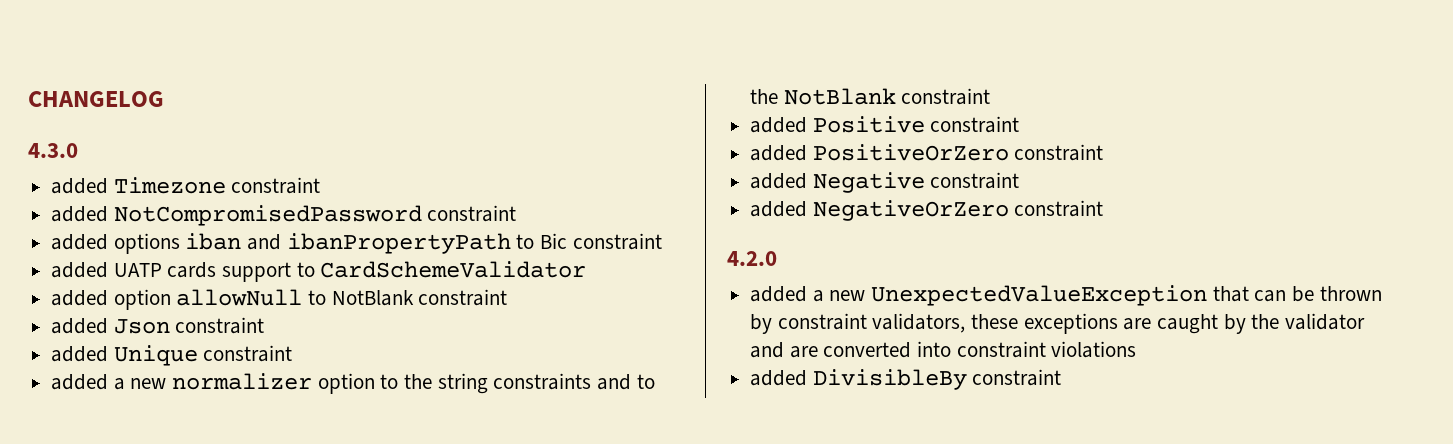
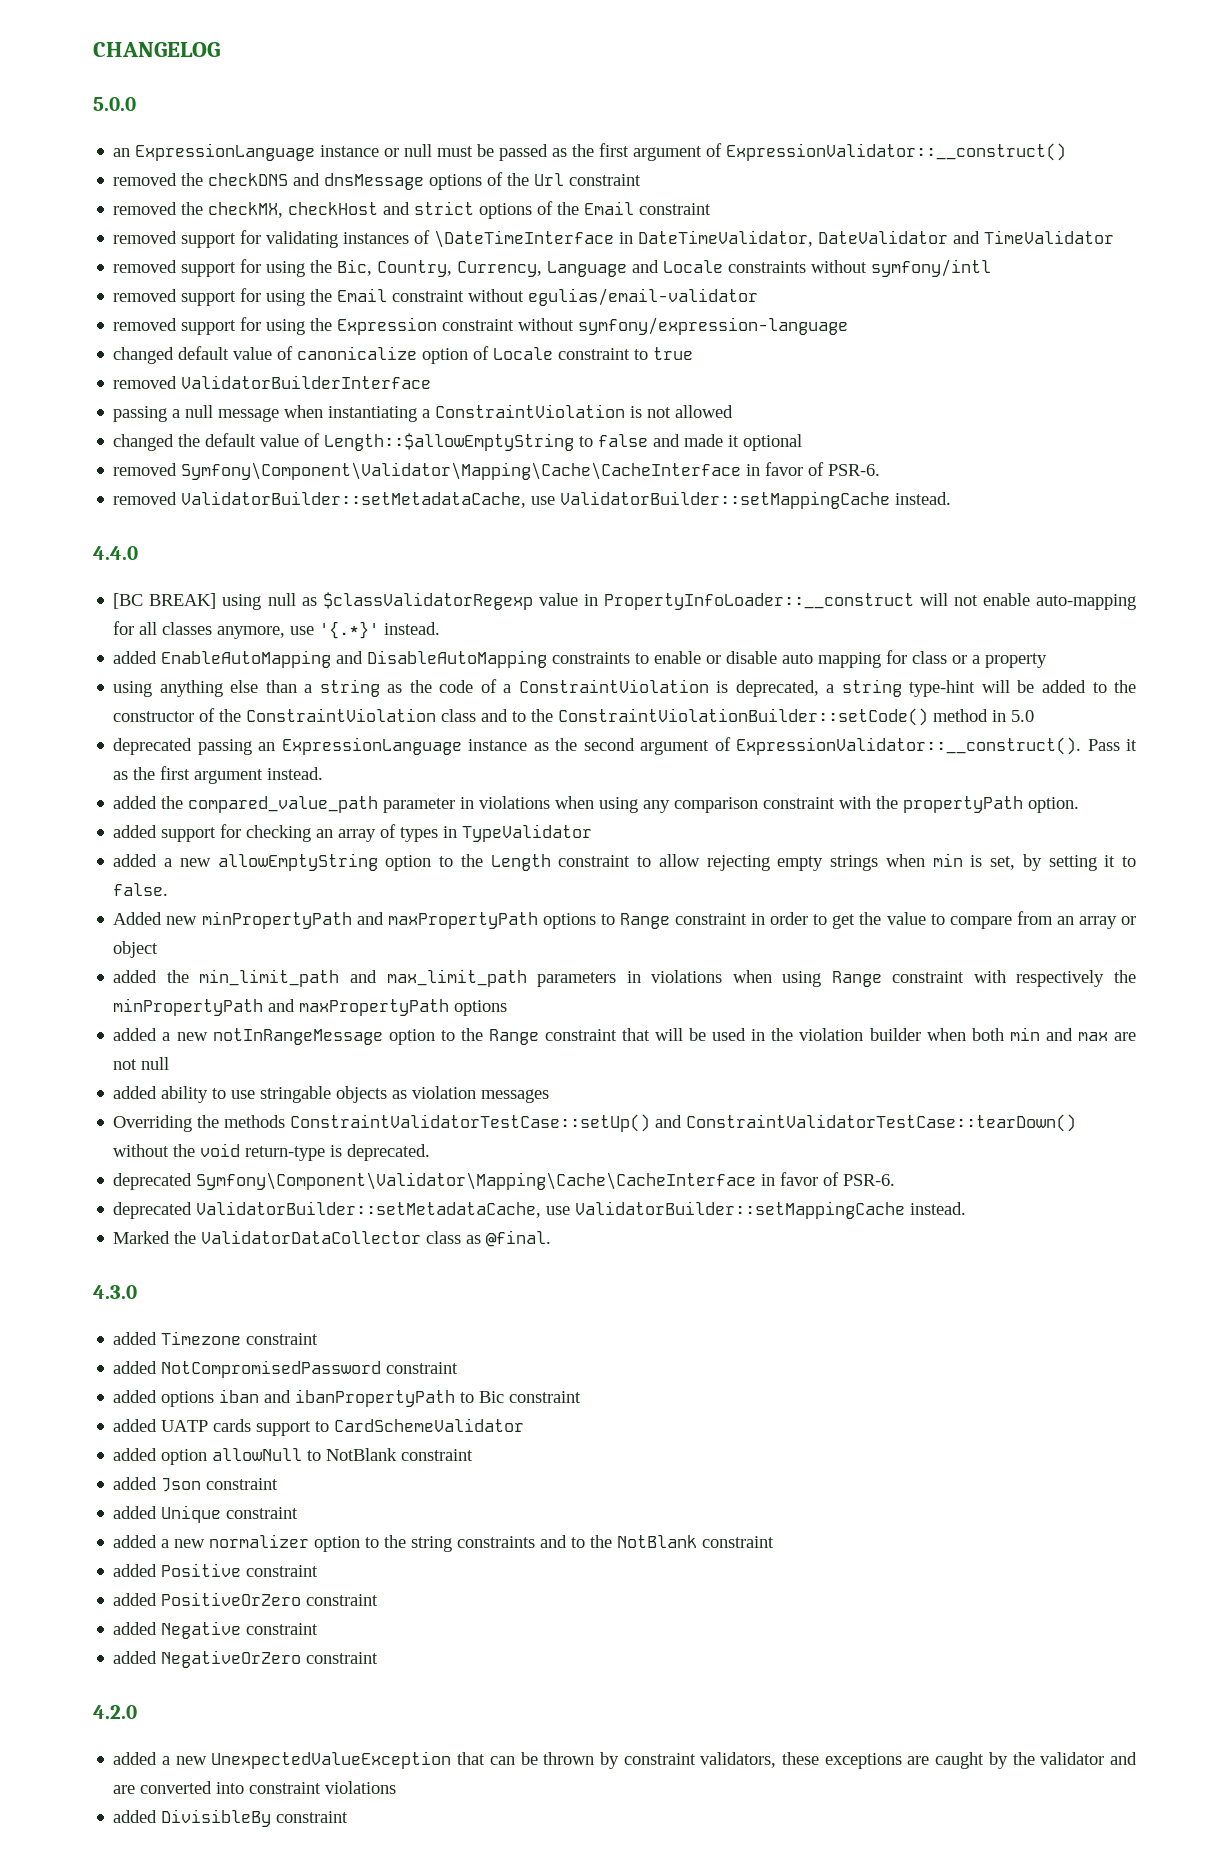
+ 5.0.0
+ an ExpressionLanguage instance or null must be passed as the first argument of ExpressionValidator::__construct()
+ removed the checkDNS and dnsMessage options of the Url constraint
+ removed the checkMX, checkHost and strict options of the Email constraint
+ removed support for validating instances of \DateTimeInterface in DateTimeValidator, DateValidator and TimeValidator
+ removed support for using the Bic, Country, Currency, Language and Locale constraints without symfony/intl
+ removed support for using the Email constraint without egulias/email-validator
+ removed support for using the Expression constraint without symfony/expression-language
+ changed default value of canonicalize option of Locale constraint to true
+ removed ValidatorBuilderInterface
+ passing a null message when instantiating a ConstraintViolation is not allowed
+ changed the default value of Length::$allowEmptyString to false and made it optional
+ removed Symfony\Component\Validator\Mapping\Cache\CacheInterface in favor of PSR-6.
+ removed ValidatorBuilder::setMetadataCache, use ValidatorBuilder::setMappingCache instead.
+ 4.4.0
+ [BC BREAK] using null as $classValidatorRegexp value in PropertyInfoLoader::__construct will not enable auto-mapping for all classes anymore, use '{.*}' instead.
+ added EnableAutoMapping and DisableAutoMapping constraints to enable or disable auto mapping for class or a property
+ using anything else than a string as the code of a ConstraintViolation is deprecated, a string type-hint will be added to the constructor of the ConstraintViolation class and to the ConstraintViolationBuilder::setCode() method in 5.0
+ deprecated passing an ExpressionLanguage instance as the second argument of ExpressionValidator::__construct(). Pass it as the first argument instead.
+ added the compared_value_path parameter in violations when using any comparison constraint with the propertyPath option.
+ added support for checking an array of types in TypeValidator
+ added a new allowEmptyString option to the Length constraint to allow rejecting empty strings when min is set, by setting it to false.
+ Added new minPropertyPath and maxPropertyPath options to Range constraint in order to get the value to compare from an array or object
+ added the min_limit_path and max_limit_path parameters in violations when using Range constraint with respectively the minPropertyPath and maxPropertyPath options
+ added a new notInRangeMessage option to the Range constraint that will be used in the violation builder when both min and max are not null
+ added ability to use stringable objects as violation messages
+ Overriding the methods ConstraintValidatorTestCase::setUp() and ConstraintValidatorTestCase::tearDown() without the void return-type is deprecated.
+ deprecated Symfony\Component\Validator\Mapping\Cache\CacheInterface in favor of PSR-6.
+ deprecated ValidatorBuilder::setMetadataCache, use ValidatorBuilder::setMappingCache instead.
+ Marked the ValidatorDataCollector class as @final.

